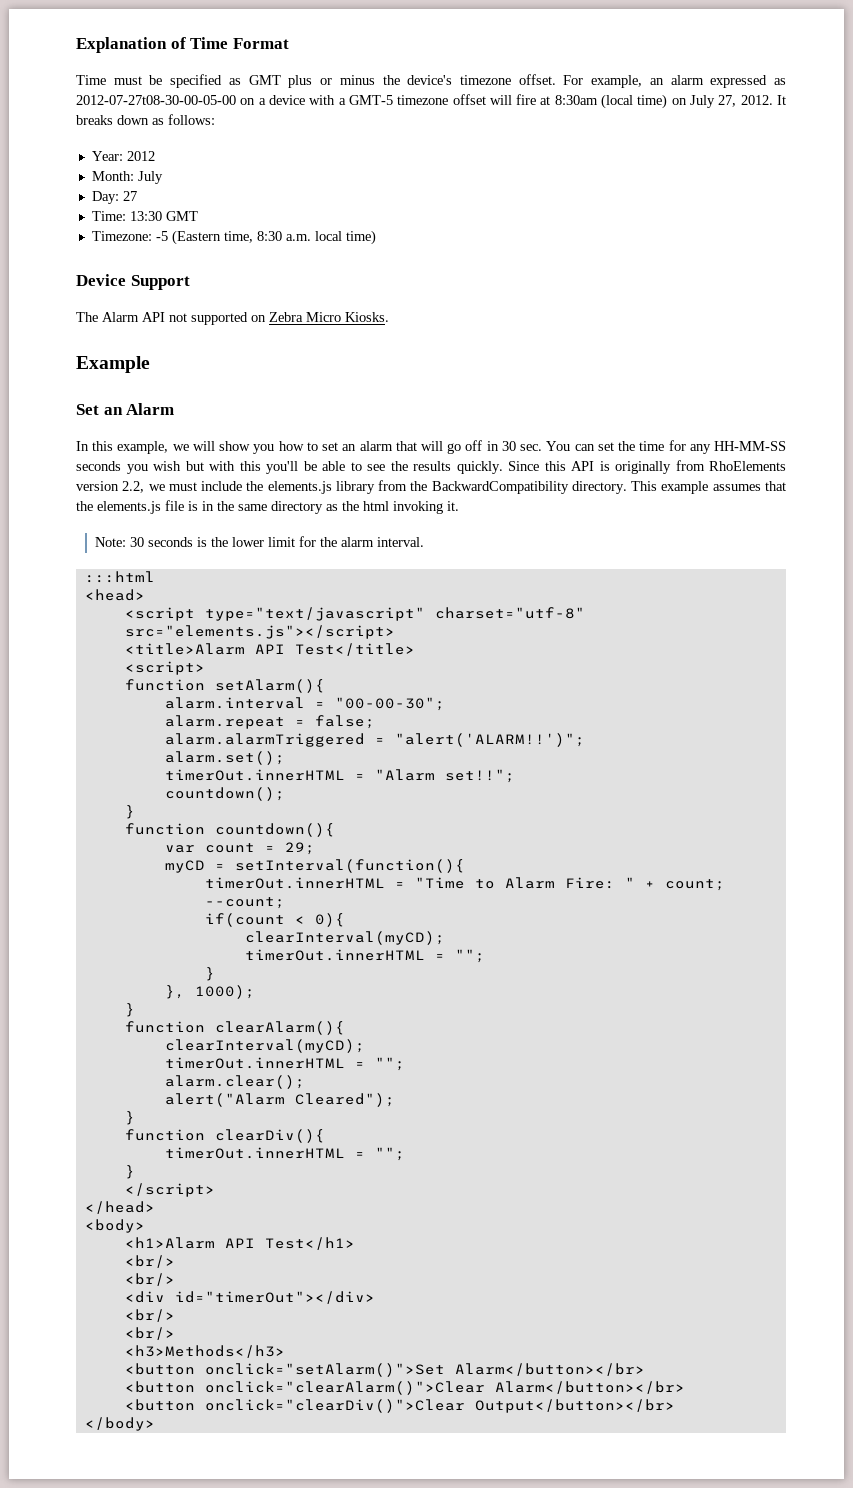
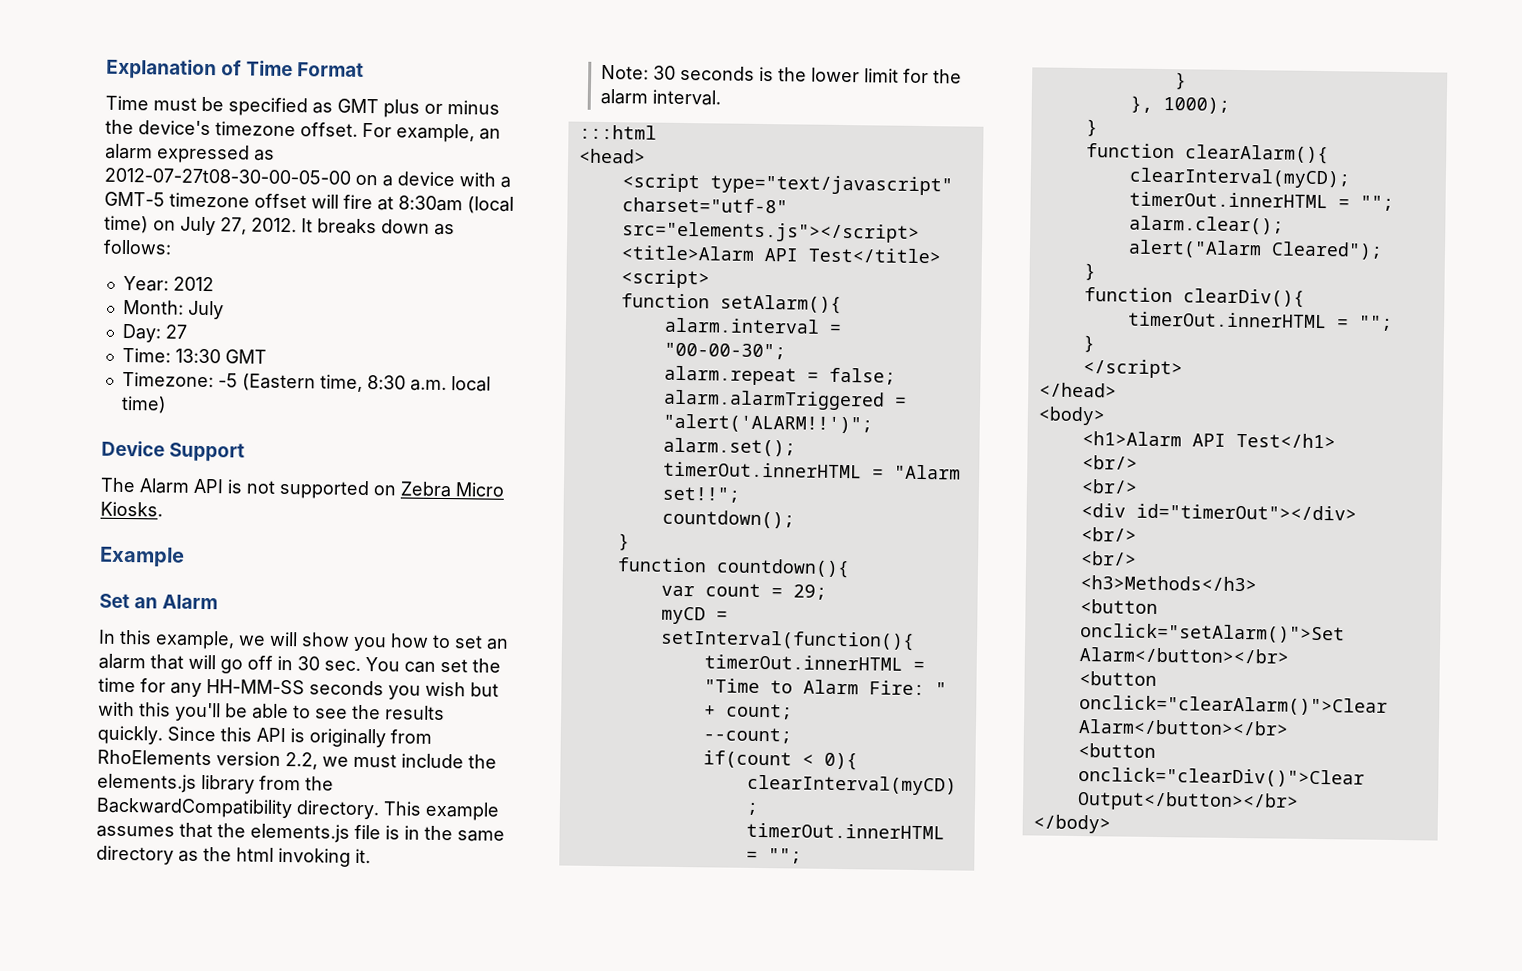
- The Alarm API not supported on Zebra Micro Kiosks.
+ The Alarm API is not supported on Zebra Micro Kiosks.

